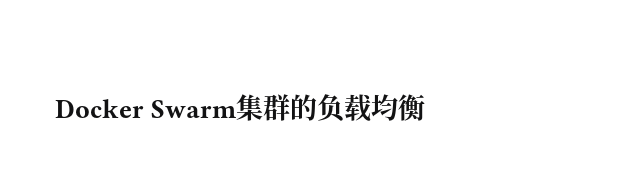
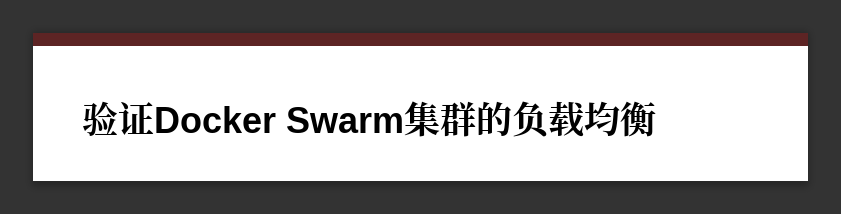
- Docker Swarm集群的负载均衡
+ 验证Docker Swarm集群的负载均衡

